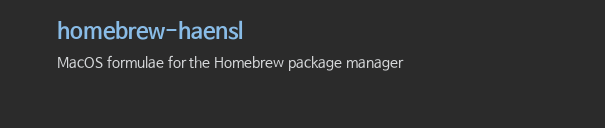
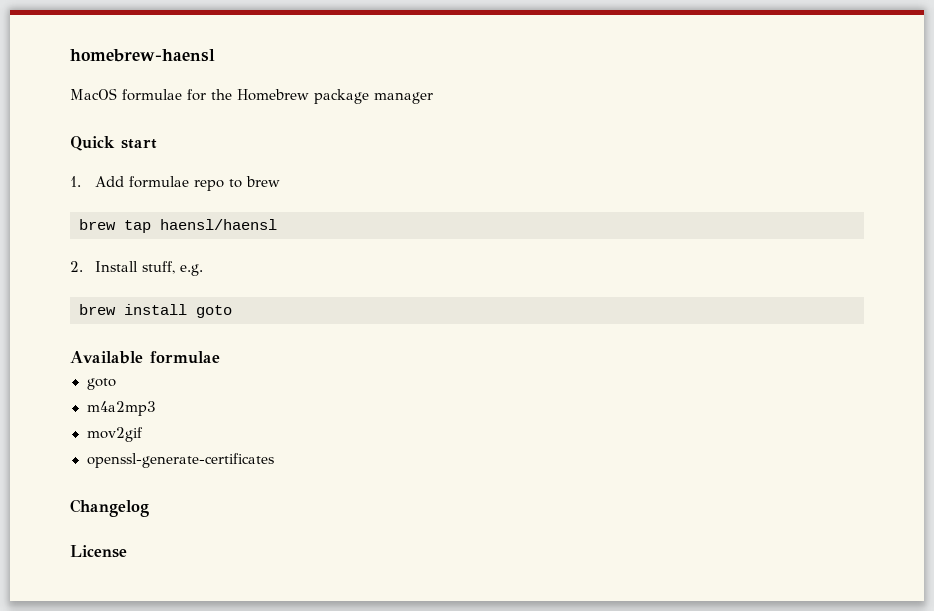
+ Quick start
+ 1. Add formulae repo to brew
+ brew tap haensl/haensl
+ 2. Install stuff, e.g.
+ brew install goto
+ Available formulae
+ goto
+ m4a2mp3
+ mov2gif
+ openssl-generate-certificates
+ Changelog
+ License

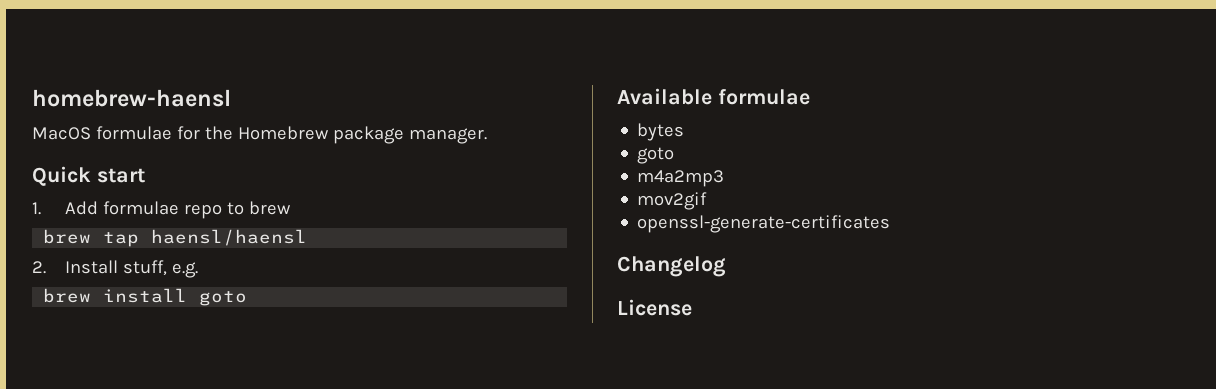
- MacOS formulae for the Homebrew package manager
+ MacOS formulae for the Homebrew package manager.
+ bytes

